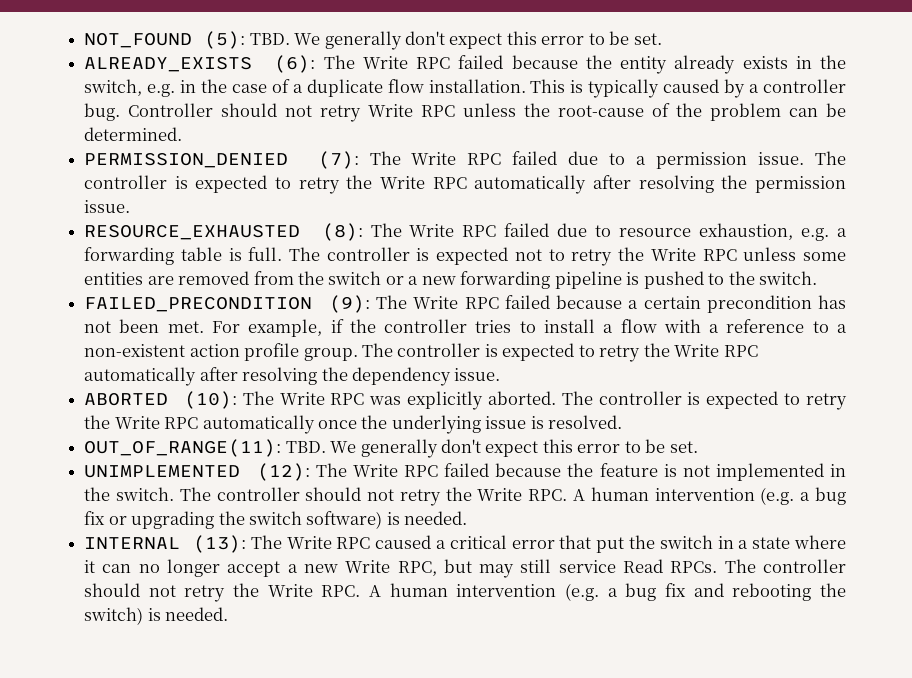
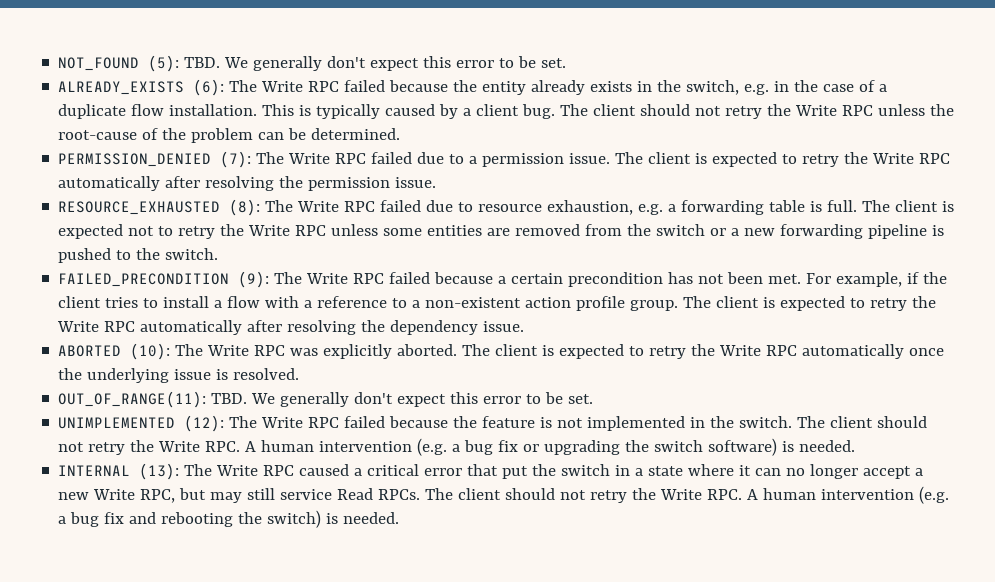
- This is typically caused by a controller bug. Controller should not retry Write RPC unless the root-cause of the problem can be determined.
+ This is typically caused by a client bug. The client should not retry the Write RPC unless the root-cause of the problem can be determined.
- The controller is expected to retry the Write RPC automatically after resolving the permission issue.
+ The client is expected to retry the Write RPC automatically after resolving the permission issue.
- The controller is expected not to retry the Write RPC unless some entities are removed from the switch or a new forwarding pipeline is pushed to the switch.
+ The client is expected not to retry the Write RPC unless some entities are removed from the switch or a new forwarding pipeline is pushed to the switch.
- For example, if the controller tries to install a flow with a reference to a non-existent action profile group.
+ For example, if the client tries to install a flow with a reference to a non-existent action profile group.
- The controller is expected to retry the Write RPC automatically after resolving the dependency issue.
+ The client is expected to retry the Write RPC automatically after resolving the dependency issue.
- The controller is expected to retry the Write RPC automatically once the underlying issue is resolved.
+ The client is expected to retry the Write RPC automatically once the underlying issue is resolved.
- The controller should not retry the Write RPC. A human intervention (e.g. a bug fix or upgrading the switch software) is needed.
+ The client should not retry the Write RPC. A human intervention (e.g. a bug fix or upgrading the switch software) is needed.
- The controller should not retry the Write RPC. A human intervention (e.g. a bug fix and rebooting the switch) is needed.
+ The client should not retry the Write RPC. A human intervention (e.g. a bug fix and rebooting the switch) is needed.

